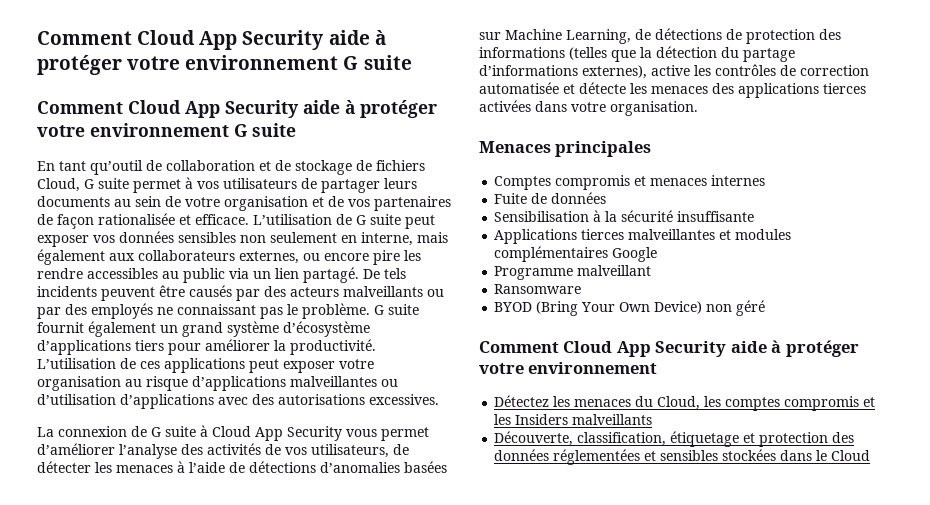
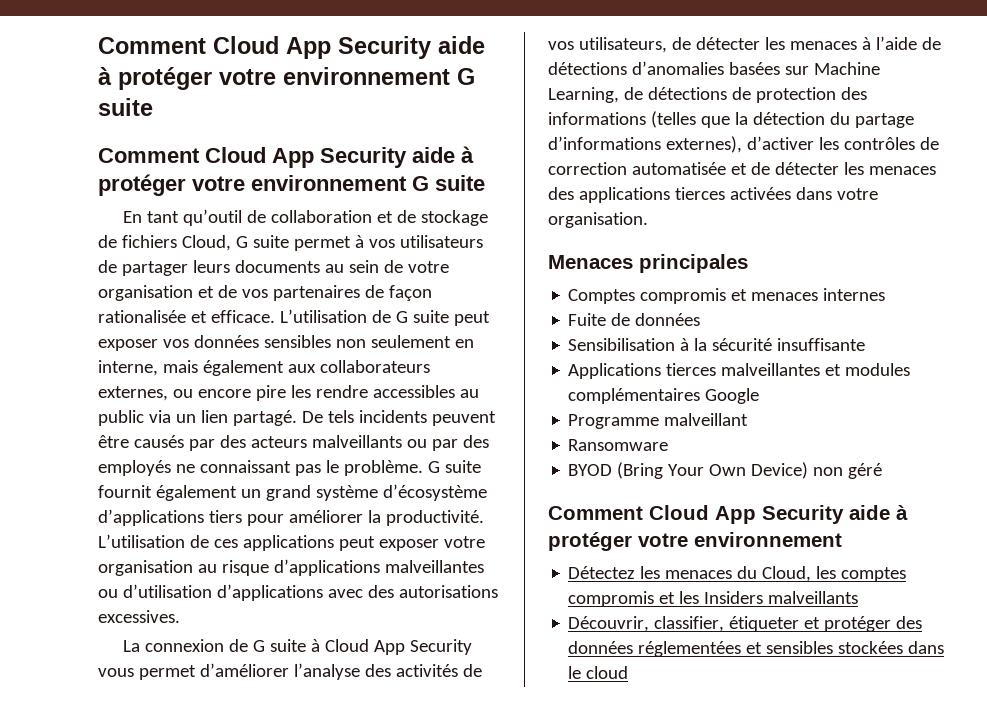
- La connexion de G suite à Cloud App Security vous permet d’améliorer l’analyse des activités de vos utilisateurs, de détecter les menaces à l’aide de détections d’anomalies basées sur Machine Learning, de détections de protection des informations (telles que la détection du partage d’informations externes), active les contrôles de correction automatisée et détecte les menaces des applications tierces activées dans votre organisation.
+ La connexion de G suite à Cloud App Security vous permet d’améliorer l’analyse des activités de vos utilisateurs, de détecter les menaces à l’aide de détections d’anomalies basées sur Machine Learning, de détections de protection des informations (telles que la détection du partage d’informations externes), d’activer les contrôles de correction automatisée et de détecter les menaces des applications tierces activées dans votre organisation.
- Découverte, classification, étiquetage et protection des données réglementées et sensibles stockées dans le Cloud
+ Découvrir, classifier, étiqueter et protéger des données réglementées et sensibles stockées dans le cloud

